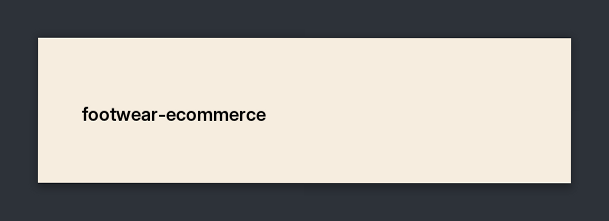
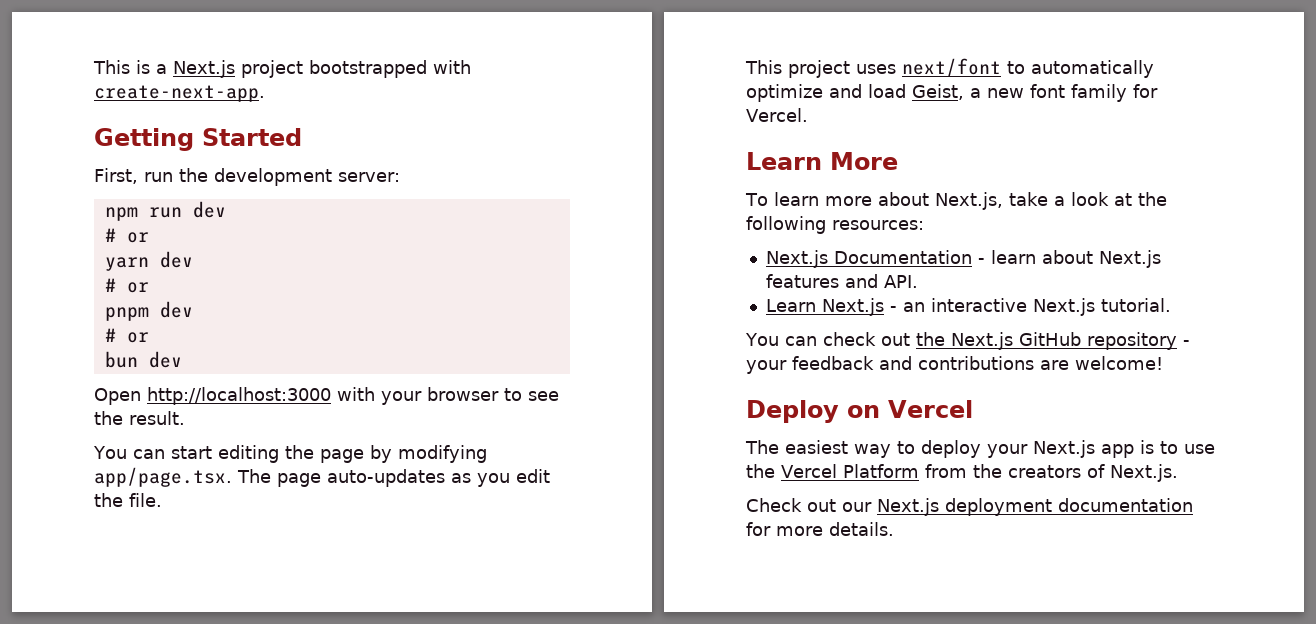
- footwear-ecommerce
+ This is a Next.js project bootstrapped with create-next-app.
+ Getting Started
+ First, run the development server:
+ npm run dev
+ # or
+ yarn dev
+ # or
+ pnpm dev
+ # or
+ bun dev
+ Open http://localhost:3000 with your browser to see the result.
+ You can start editing the page by modifying app/page.tsx. The page auto-updates as you edit the file.
+ This project uses next/font to automatically optimize and load Geist, a new font family for Vercel.
+ Learn More
+ To learn more about Next.js, take a look at the following resources:
+ Next.js Documentation - learn about Next.js features and API.
+ Learn Next.js - an interactive Next.js tutorial.
+ You can check out the Next.js GitHub repository - your feedback and contributions are welcome!
+ Deploy on Vercel
+ The easiest way to deploy your Next.js app is to use the Vercel Platform from the creators of Next.js.
+ Check out our Next.js deployment documentation for more details.

